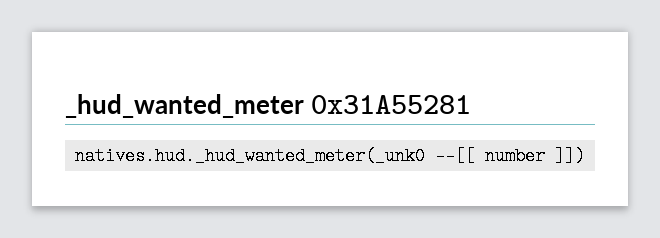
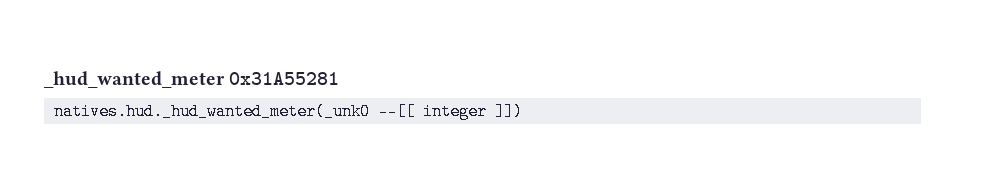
- natives.hud._hud_wanted_meter(_unk0 --[[ number ]])
+ natives.hud._hud_wanted_meter(_unk0 --[[ integer ]])

